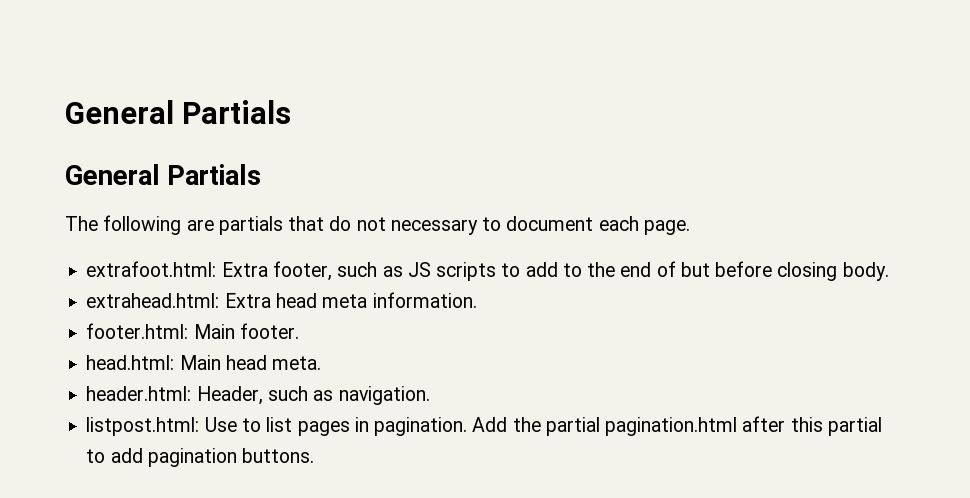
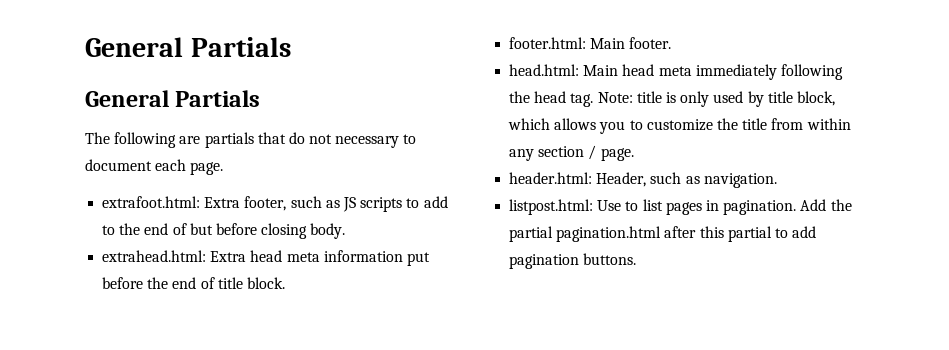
- extrahead.html: Extra head meta information.
+ extrahead.html: Extra head meta information put before the end of title block.
- head.html: Main head meta.
+ head.html: Main head meta immediately following the head tag. Note: title is only used by title block, which allows you to customize the title from within any section / page.

